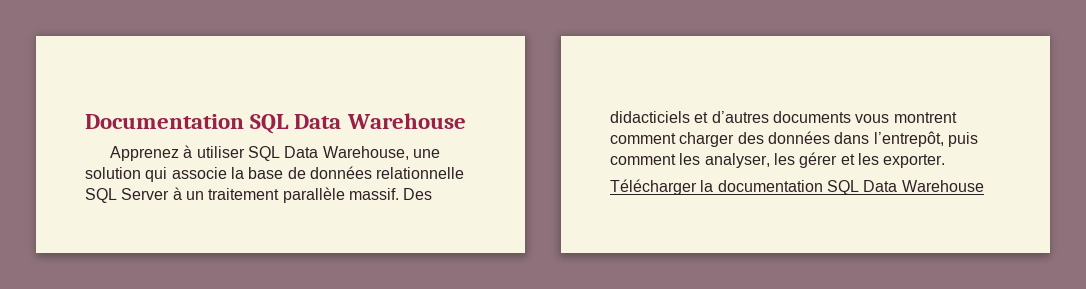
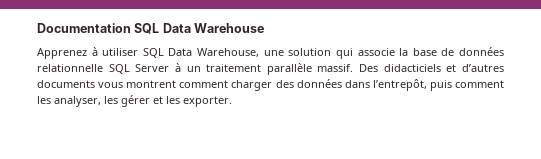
- Télécharger la documentation SQL Data Warehouse

